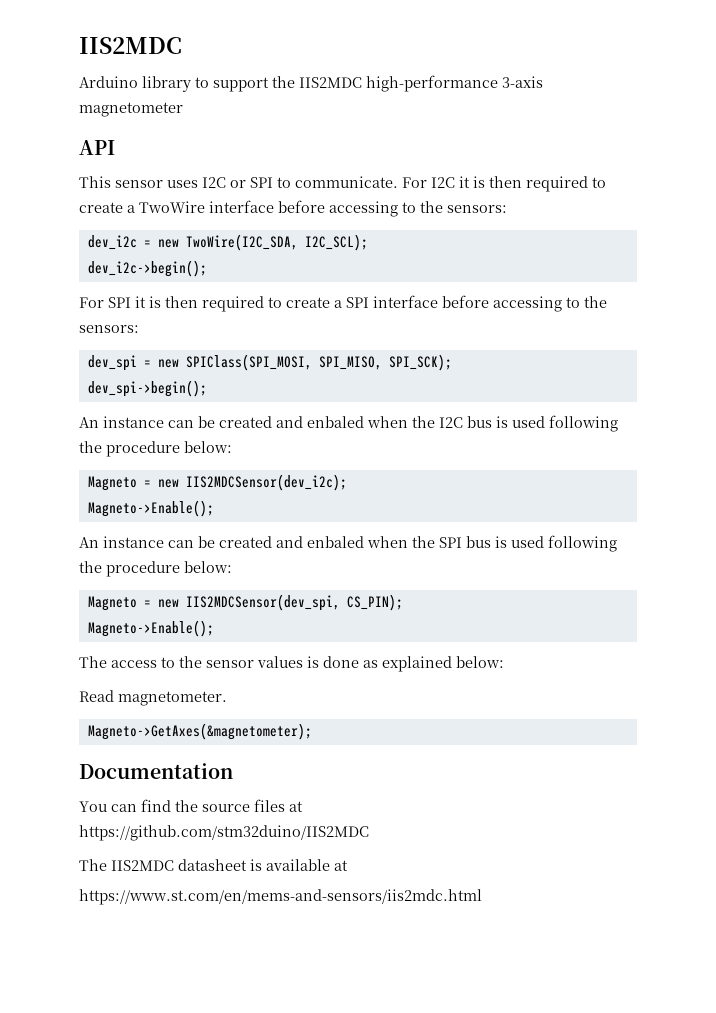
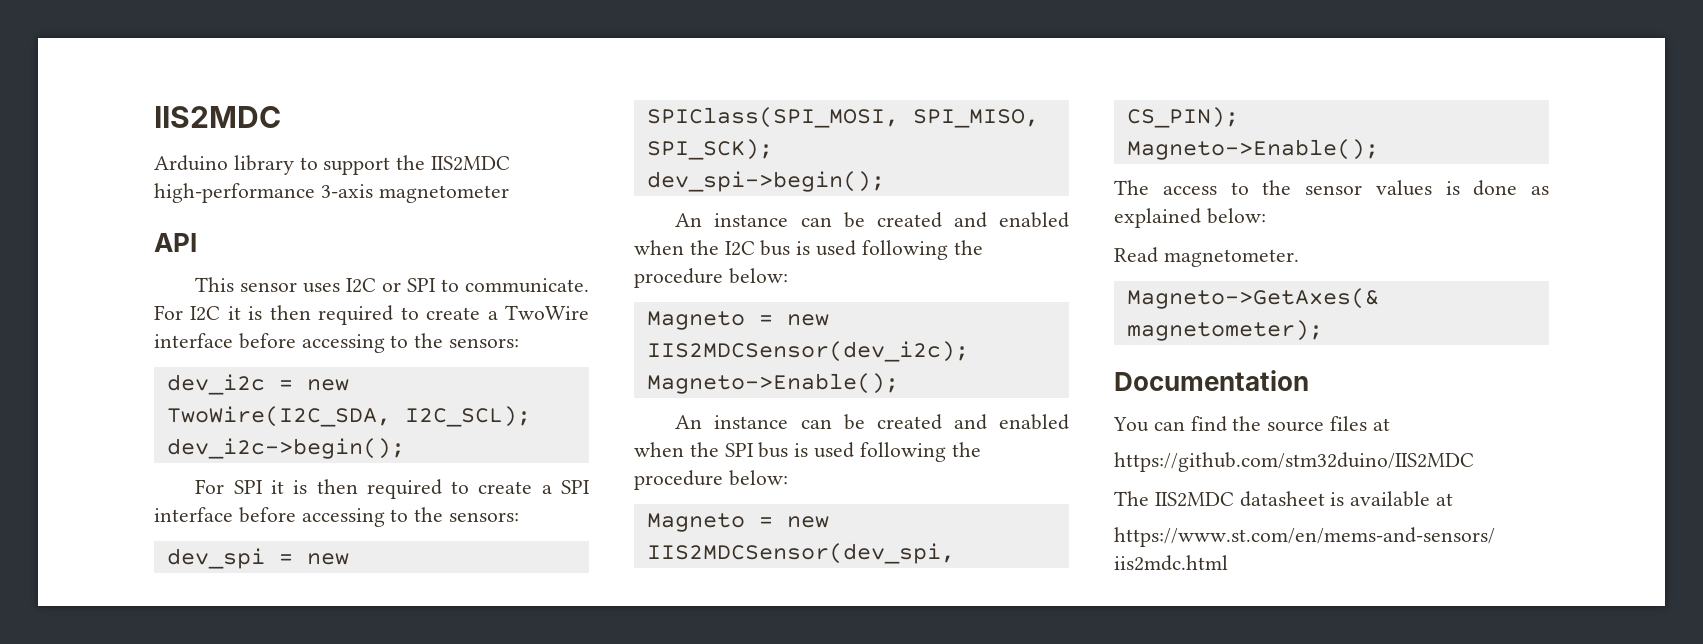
- An instance can be created and enbaled when the I2C bus is used following the procedure below:
+ An instance can be created and enabled when the I2C bus is used following the procedure below:
- An instance can be created and enbaled when the SPI bus is used following the procedure below:
+ An instance can be created and enabled when the SPI bus is used following the procedure below:

